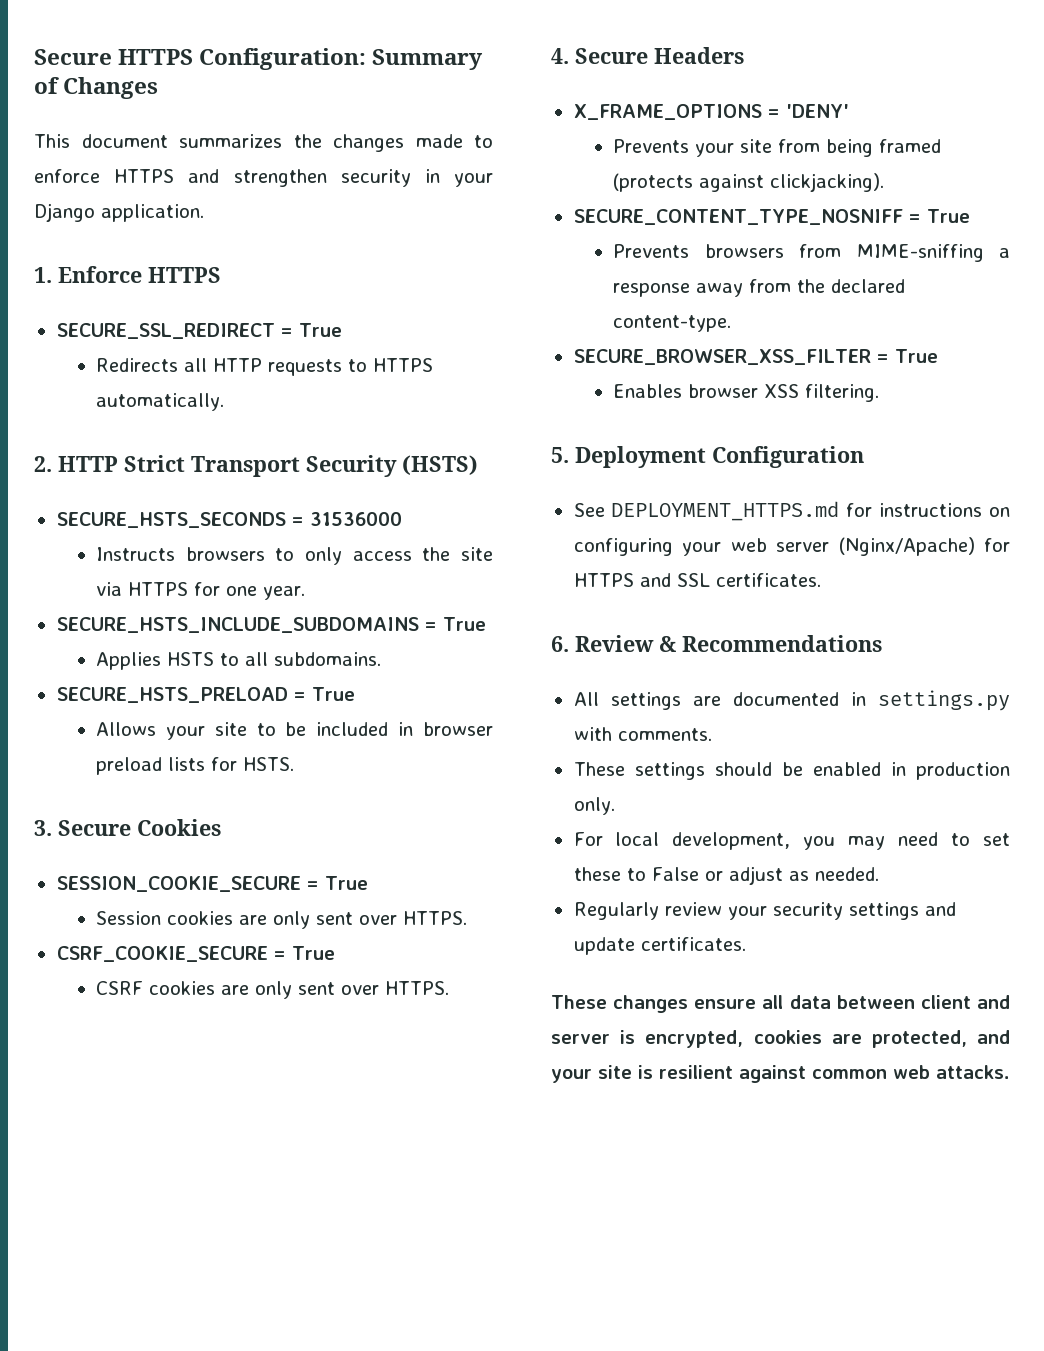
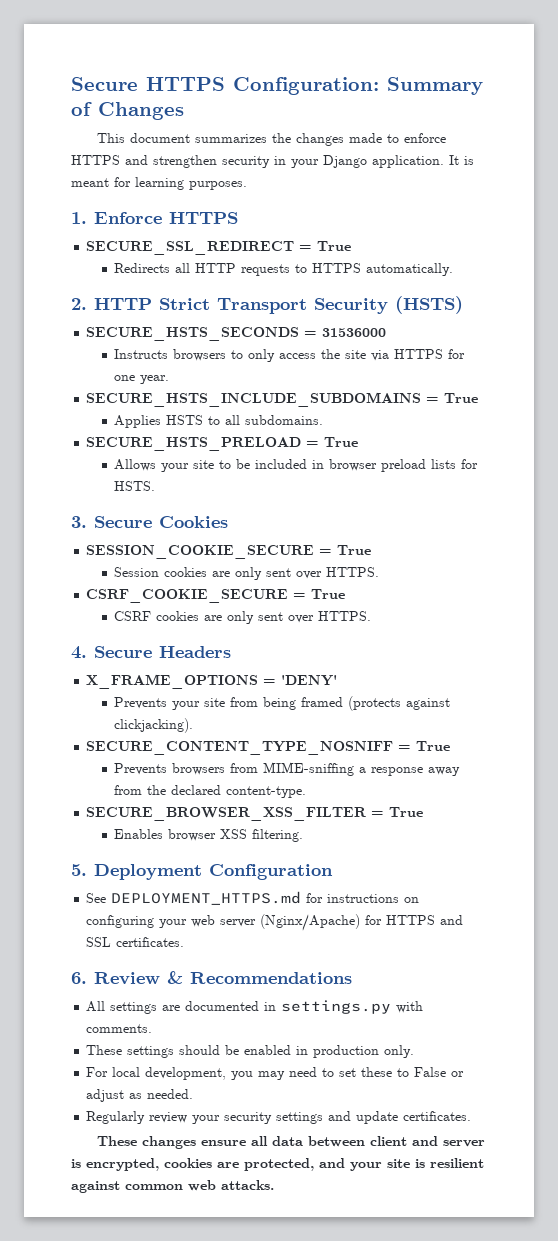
+ It is meant for learning purposes.

